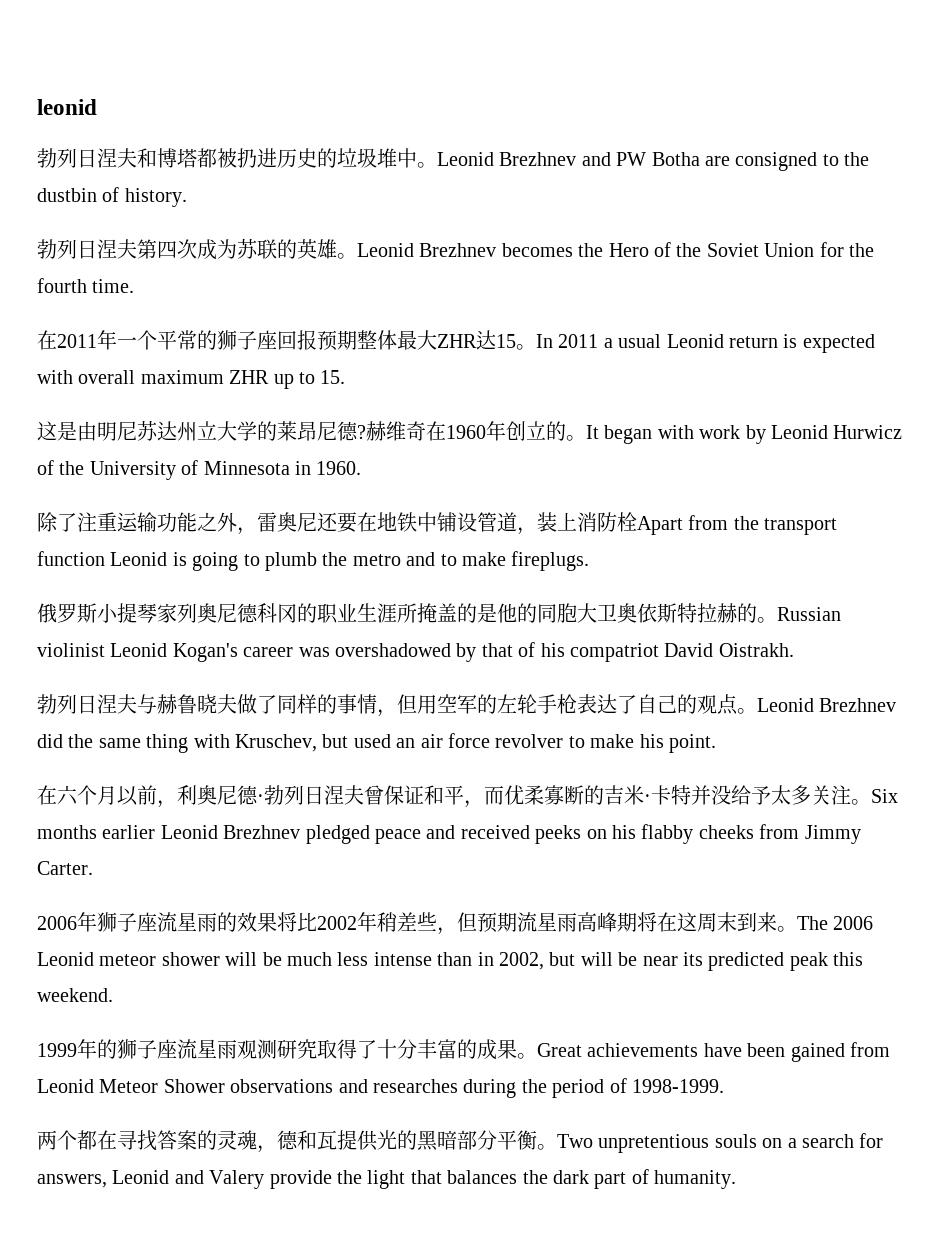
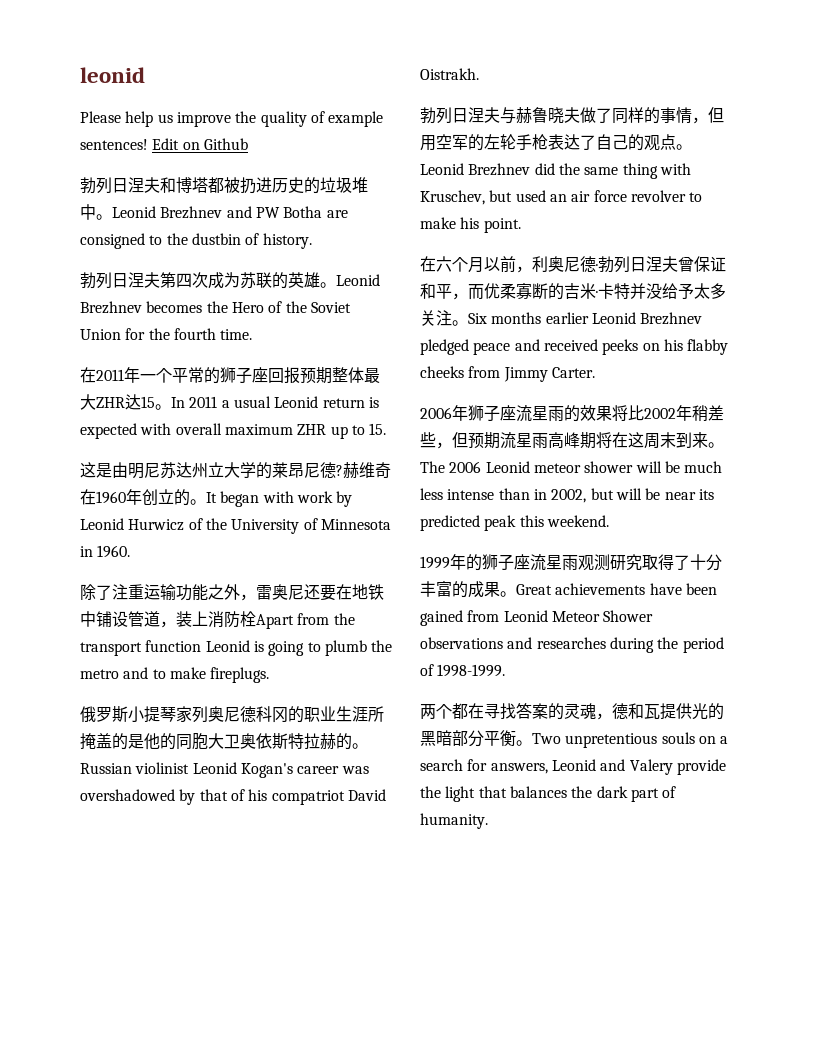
+ Please help us improve the quality of example sentences! Edit on Github

